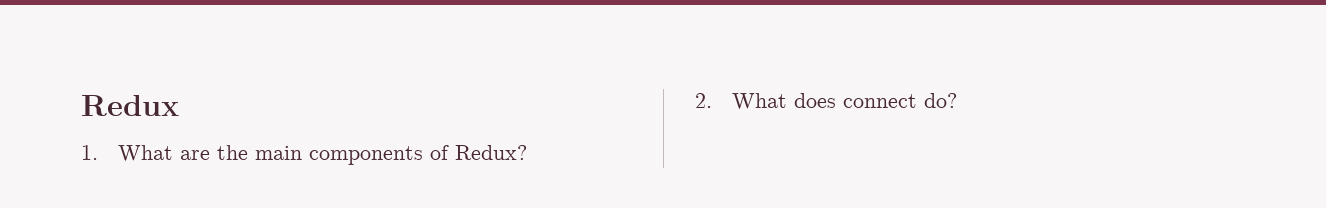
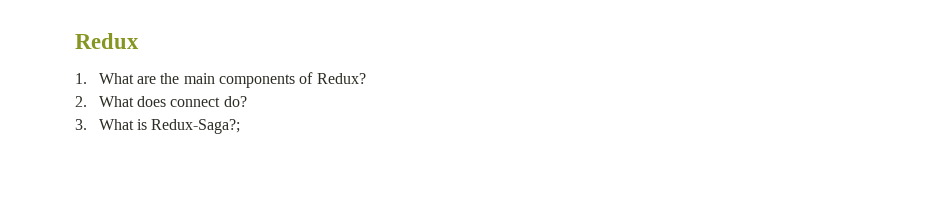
+ 3. What is Redux-Saga?;

